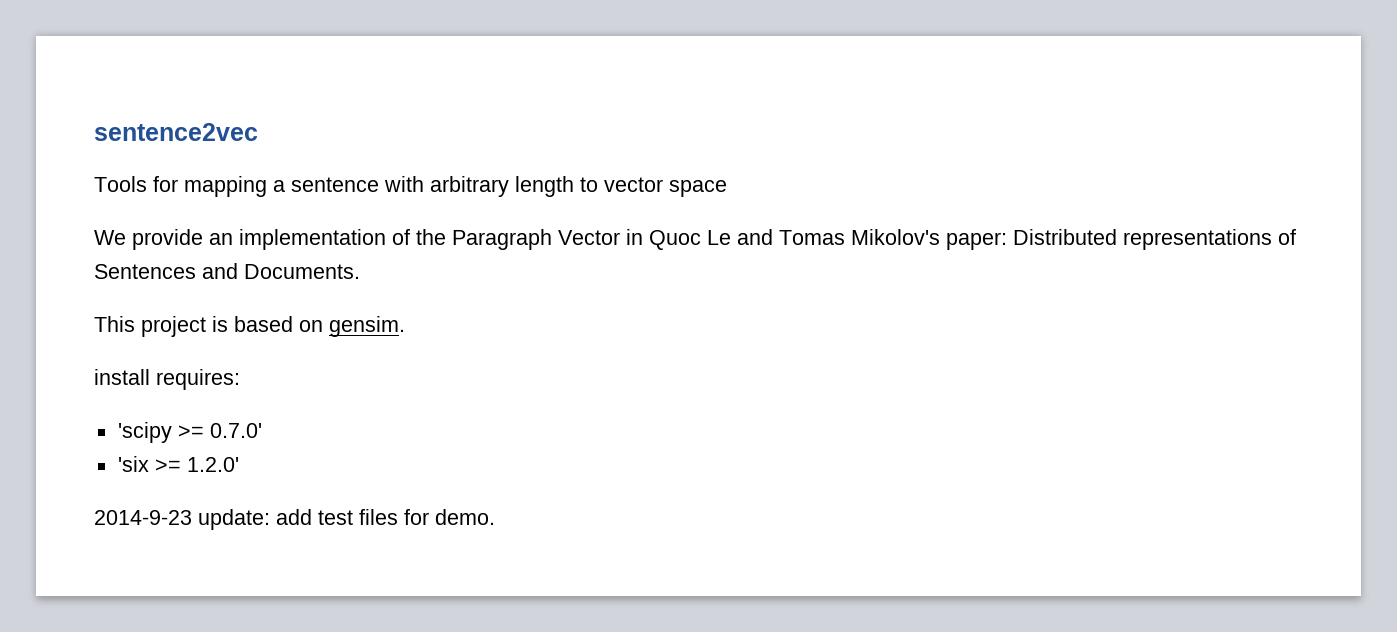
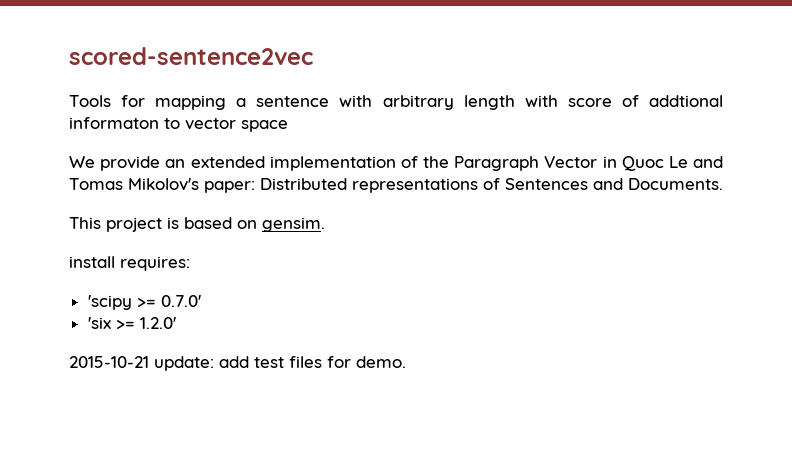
- sentence2vec
+ scored-sentence2vec
- Tools for mapping a sentence with arbitrary length to vector space
+ Tools for mapping a sentence with arbitrary length with score of addtional informaton to vector space
- We provide an implementation of the Paragraph Vector in Quoc Le and Tomas Mikolov's paper: Distributed representations of Sentences and Documents.
+ We provide an extended implementation of the Paragraph Vector in Quoc Le and Tomas Mikolov's paper: Distributed representations of Sentences and Documents.
- 2014-9-23 update: add test files for demo.
+ 2015-10-21 update: add test files for demo.

